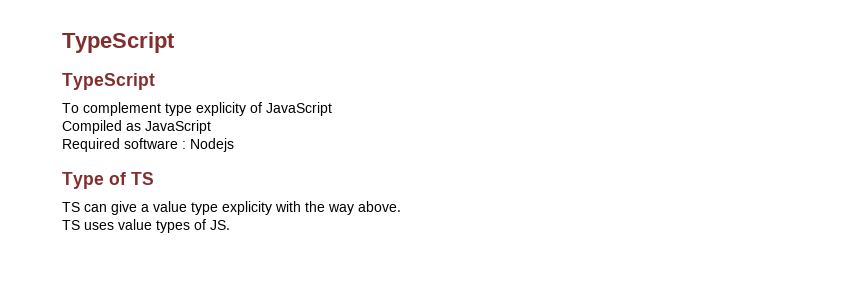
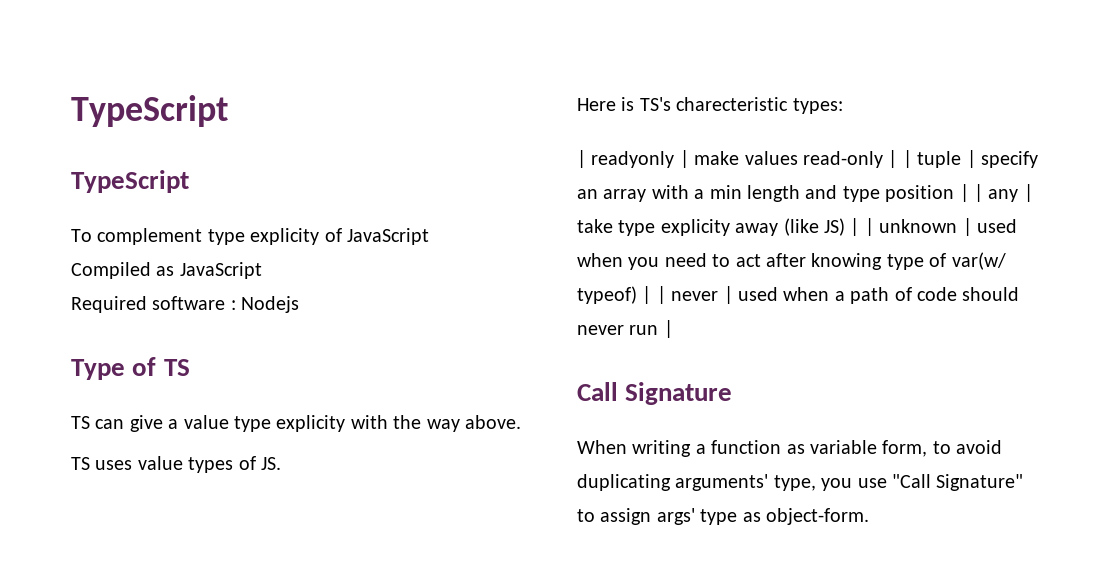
+ Here is TS's charecteristic types:
+ | readyonly | make values read-only | | tuple | specify an array with a min length and type position | | any | take type explicity away (like JS) | | unknown | used when you need to act after knowing type of var(w/ typeof) | | never | used when a path of code should never run |
+ Call Signature
+ When writing a function as variable form, to avoid duplicating arguments' type, you use "Call Signature" to assign args' type as object-form.

